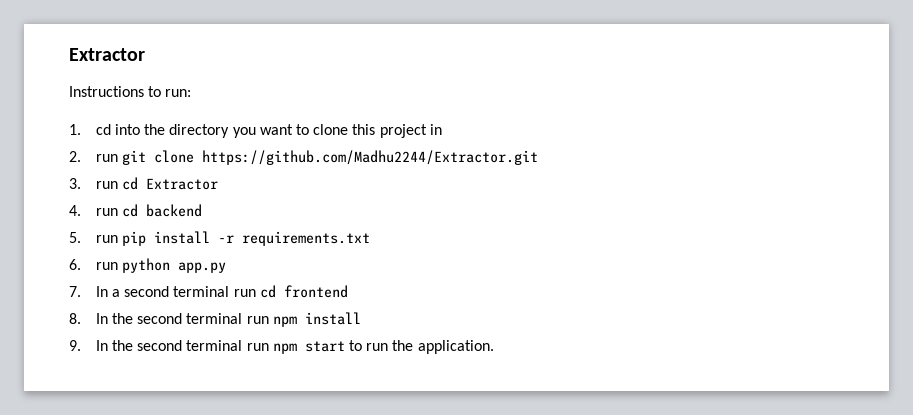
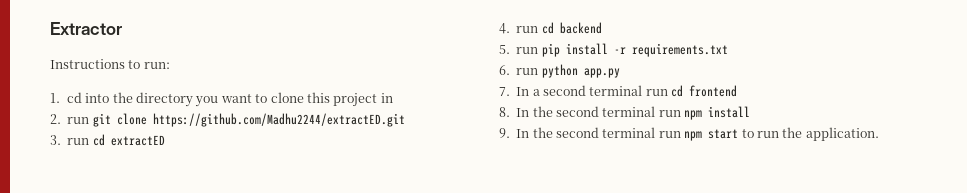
- 2. run git clone https://github.com/Madhu2244/Extractor.git
+ 2. run git clone https://github.com/Madhu2244/extractED.git
- 3. run cd Extractor
+ 3. run cd extractED

